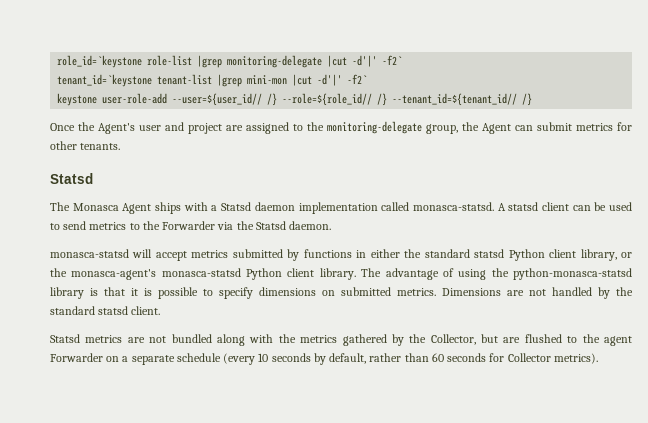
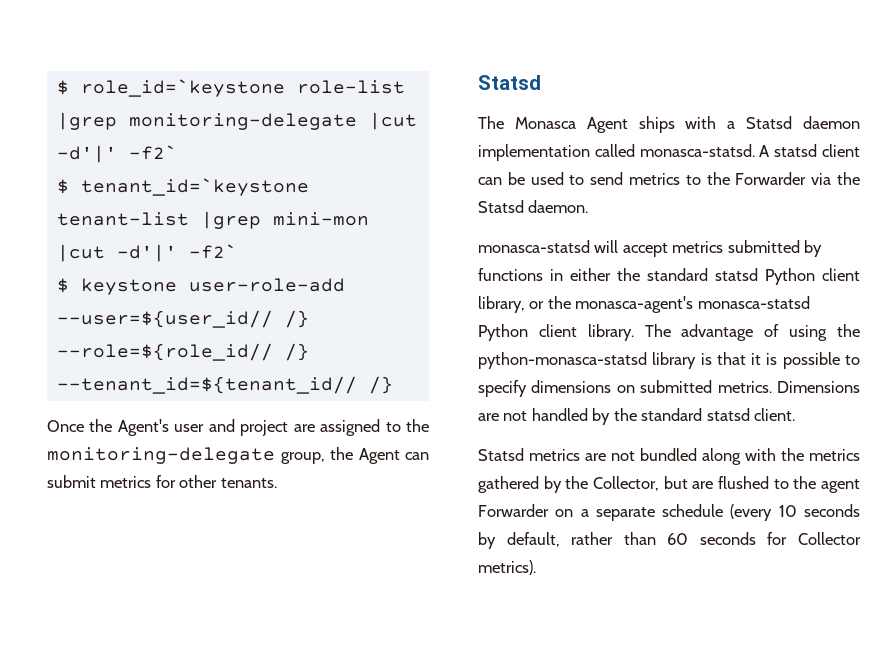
- role_id=`keystone role-list |grep monitoring-delegate |cut -d'|' -f2`
+ $ role_id=`keystone role-list |grep monitoring-delegate |cut -d'|' -f2`
- tenant_id=`keystone tenant-list |grep mini-mon |cut -d'|' -f2`
+ $ tenant_id=`keystone tenant-list |grep mini-mon |cut -d'|' -f2`
- keystone user-role-add --user=${user_id// /} --role=${role_id// /} --tenant_id=${tenant_id// /}
+ $ keystone user-role-add --user=${user_id// /} --role=${role_id// /} --tenant_id=${tenant_id// /}

